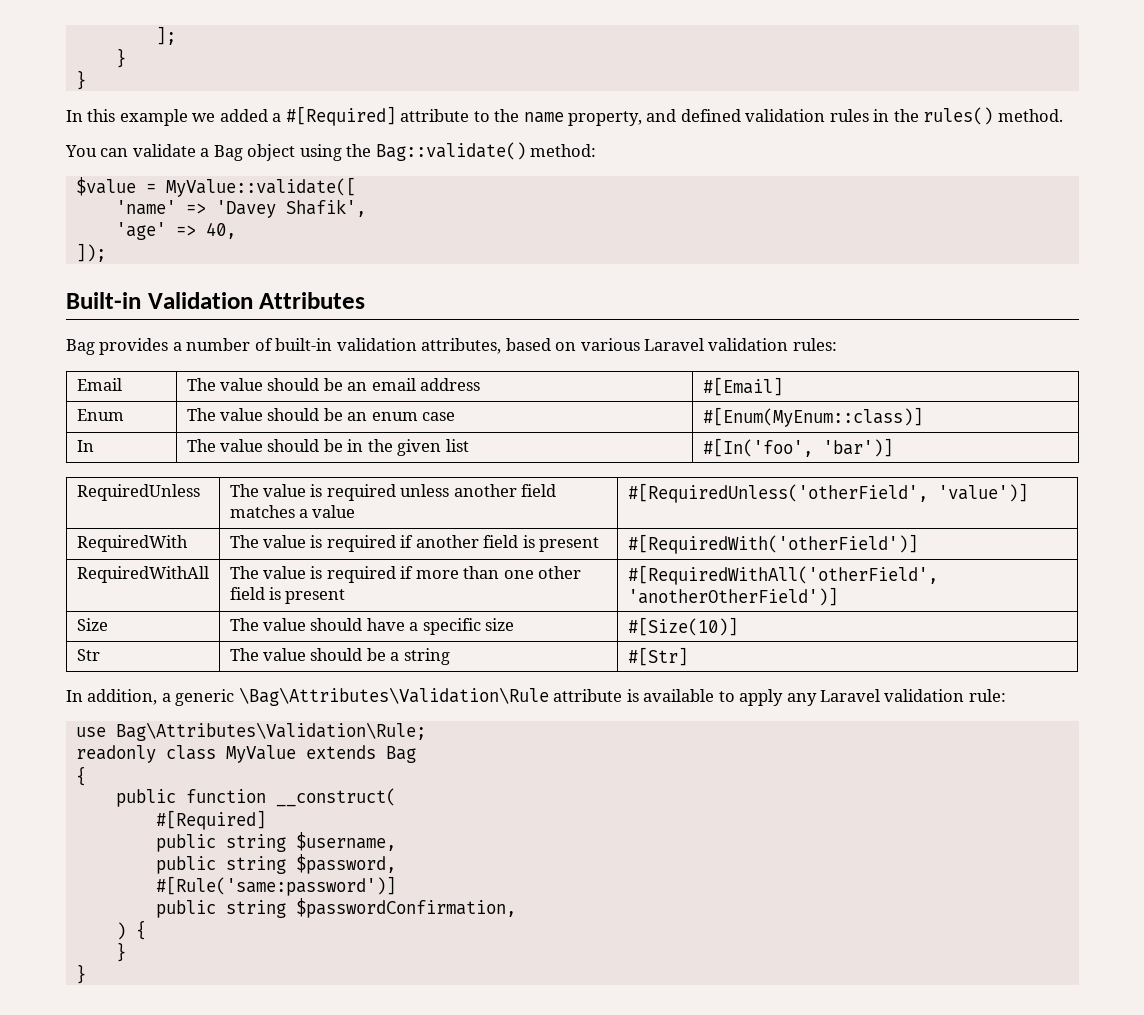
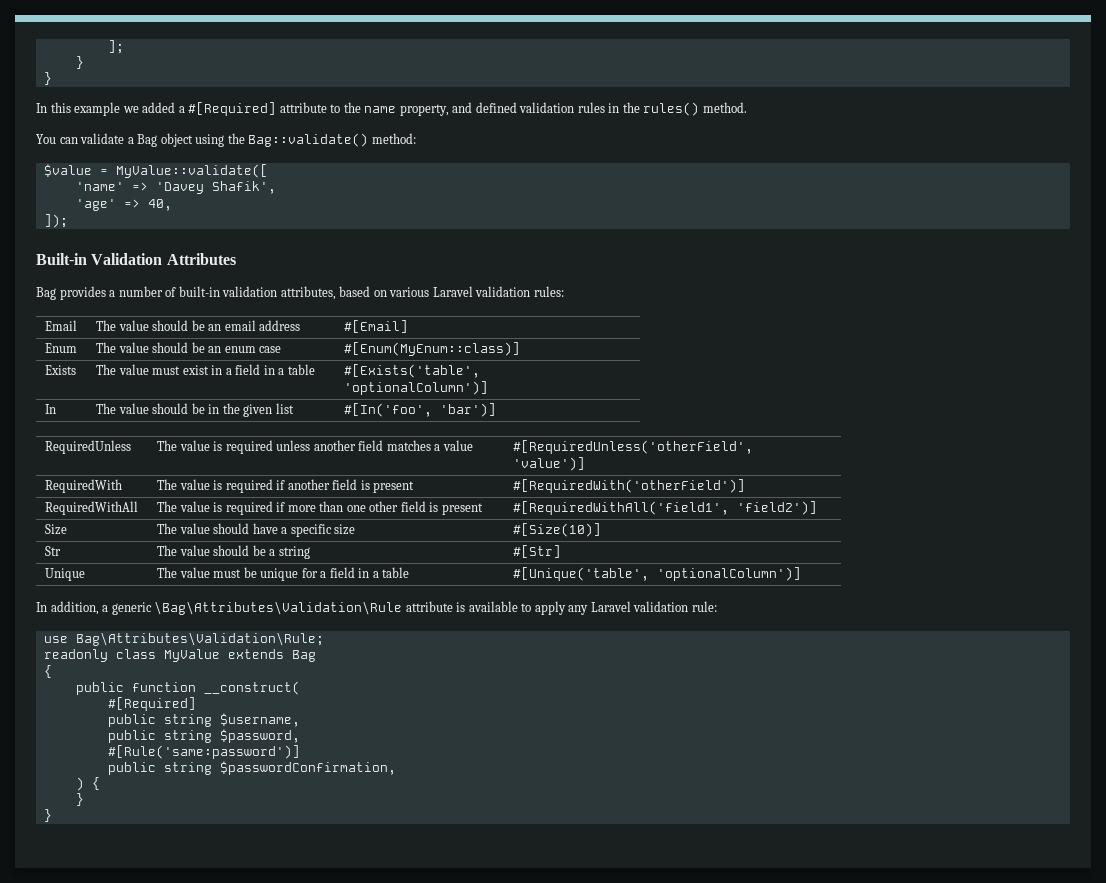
+ Exists | The value must exist in a field in a table | #[Exists('table', 'optionalColumn')]
- RequiredWithAll | The value is required if more than one other field is present | #[RequiredWithAll('otherField', 'anotherOtherField')]
+ RequiredWithAll | The value is required if more than one other field is present | #[RequiredWithAll('field1', 'field2')]
+ Unique | The value must be unique for a field in a table | #[Unique('table', 'optionalColumn')]

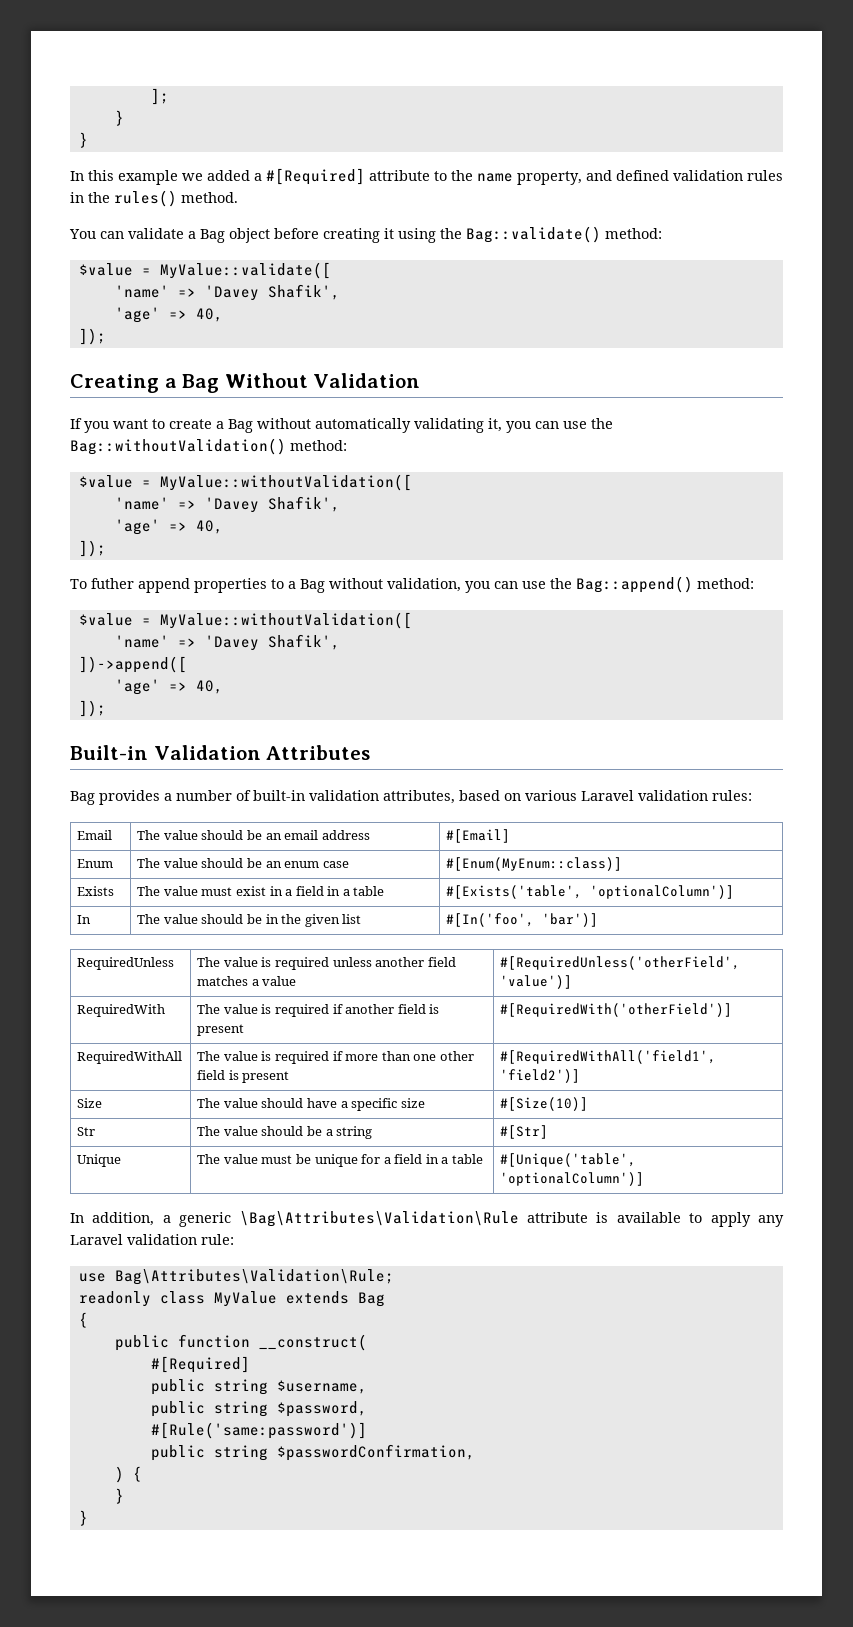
- You can validate a Bag object using the Bag::validate() method:
+ You can validate a Bag object before creating it using the Bag::validate() method:
+ Creating a Bag Without Validation
+ If you want to create a Bag without automatically validating it, you can use the Bag::withoutValidation() method:
+ $value = MyValue::withoutValidation([
+ 'name' => 'Davey Shafik',
+ 'age' => 40,
+ ]);
+ To futher append properties to a Bag without validation, you can use the Bag::append() method:
+ $value = MyValue::withoutValidation([
+ 'name' => 'Davey Shafik',
+ ])->append([
+ 'age' => 40,
+ ]);

